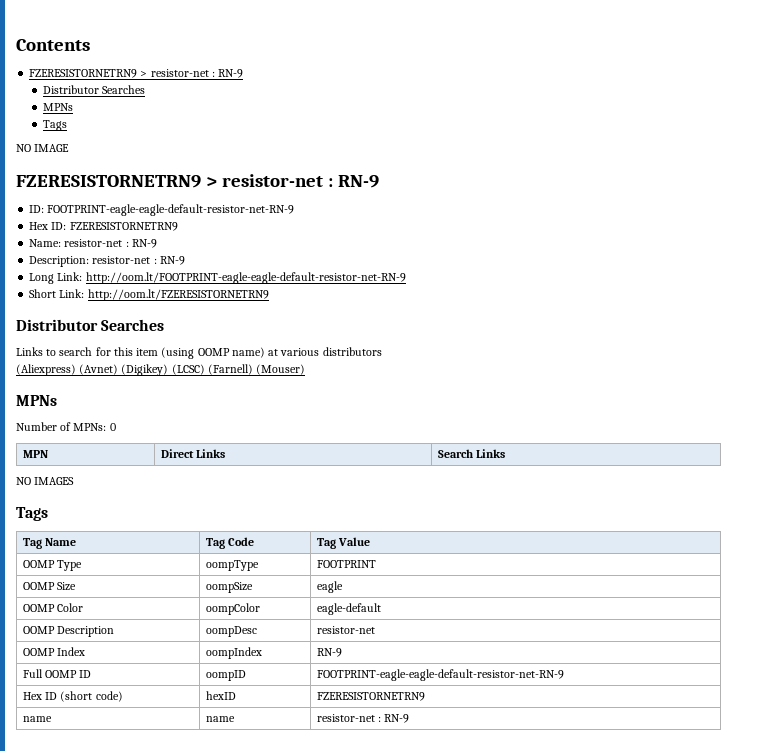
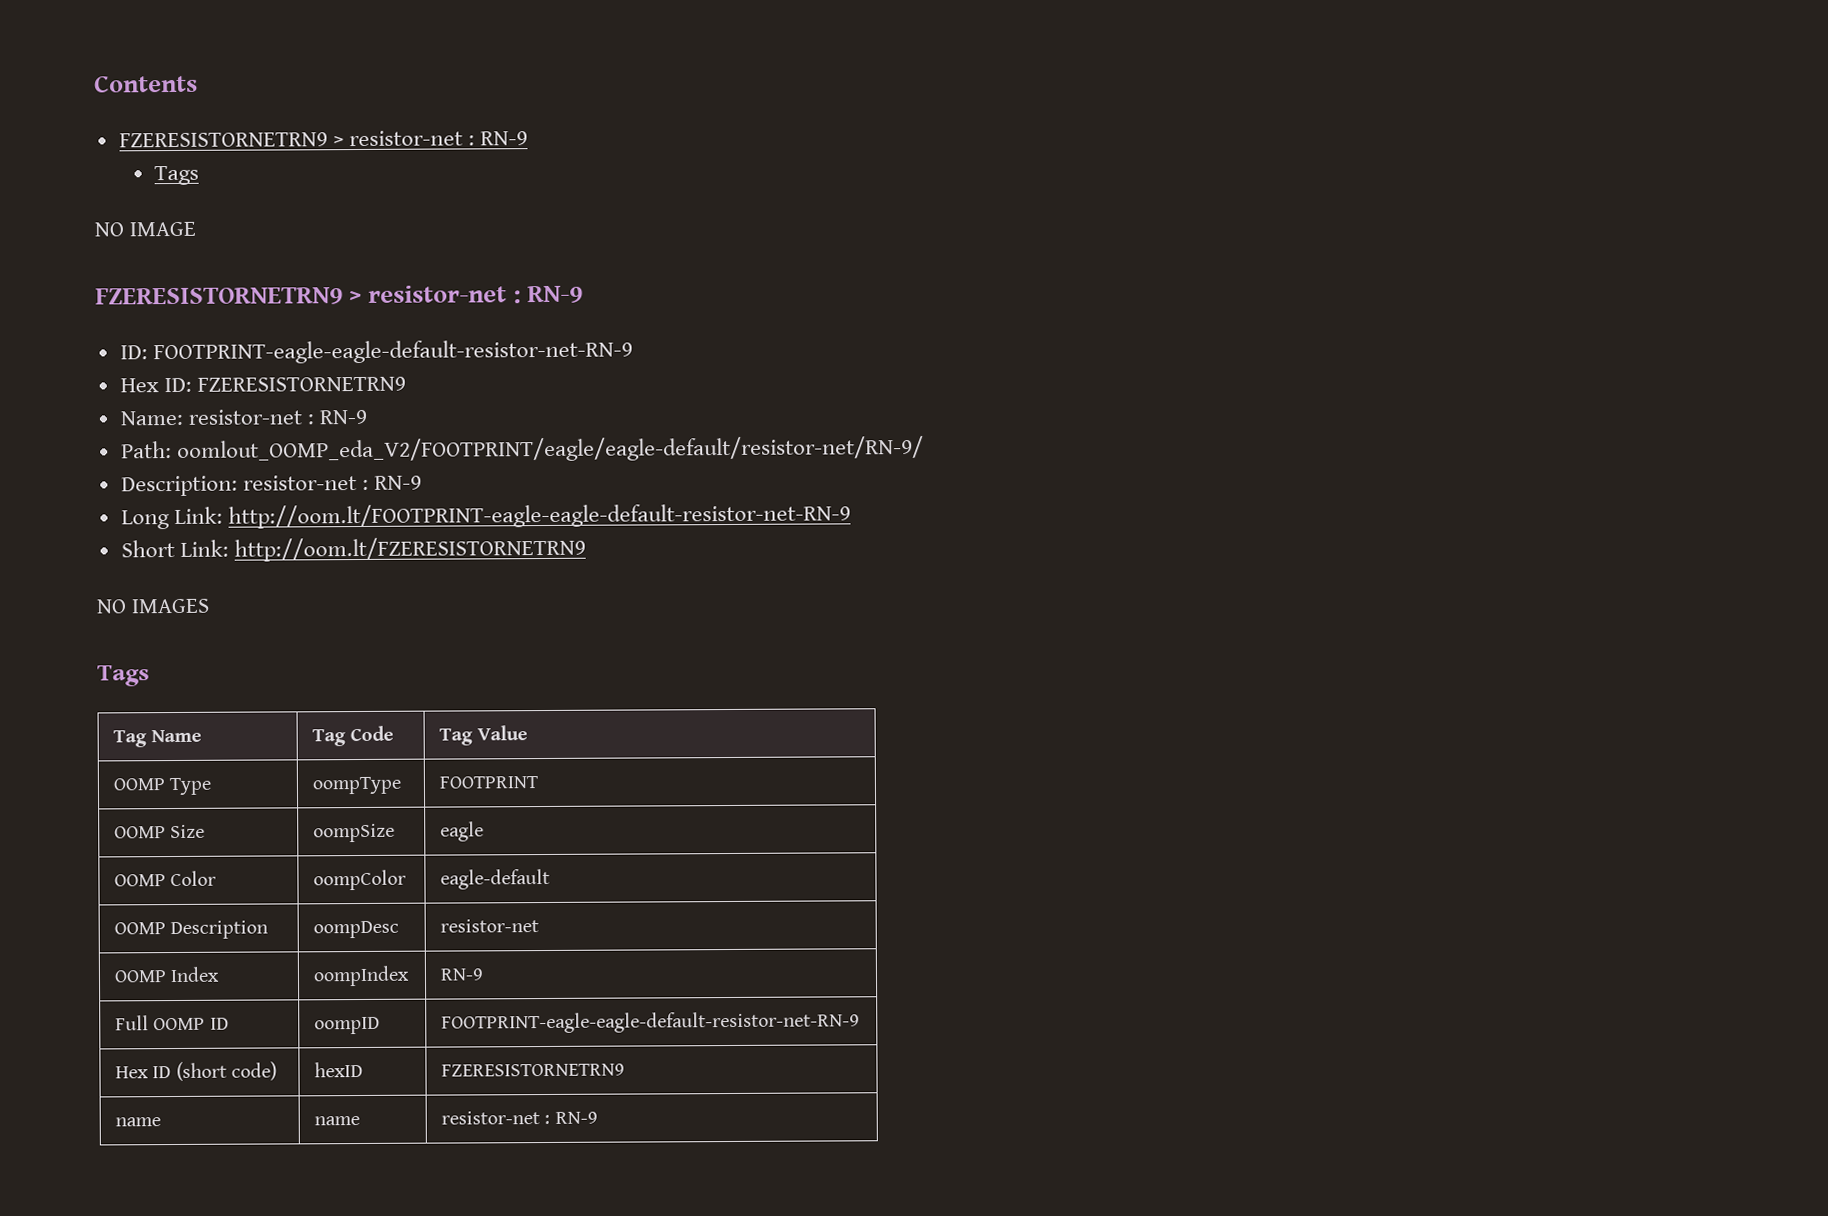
  Contents
  FZERESISTORNETRN9 > resistor-net : RN-9
- Distributor Searches
- MPNs
+ Path: oomlout_OOMP_eda_V2/FOOTPRINT/eagle/eagle-default/resistor-net/RN-9/
  Short Link: http://oom.lt/FZERESISTORNETRN9
- Distributor Searches
- Links to search for this item (using OOMP name) at various distributors
- (Aliexpress) (Avnet) (Digikey) (LCSC) (Farnell) (Mouser)
- MPNs
- Number of MPNs: 0
- MPN | Direct Links | Search Links

